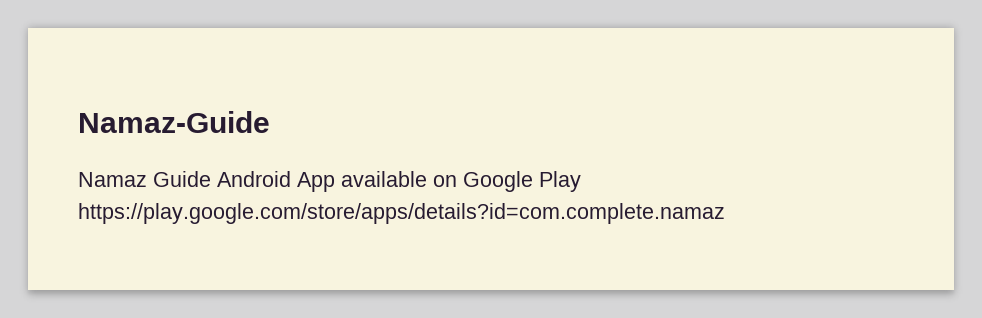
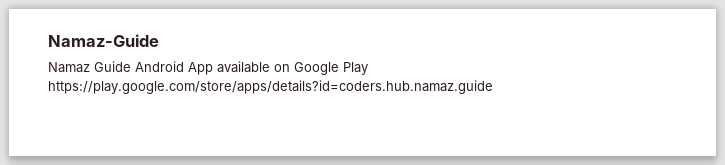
- Namaz Guide Android App available on Google Play https://play.google.com/store/apps/details?id=com.complete.namaz
+ Namaz Guide Android App available on Google Play https://play.google.com/store/apps/details?id=coders.hub.namaz.guide

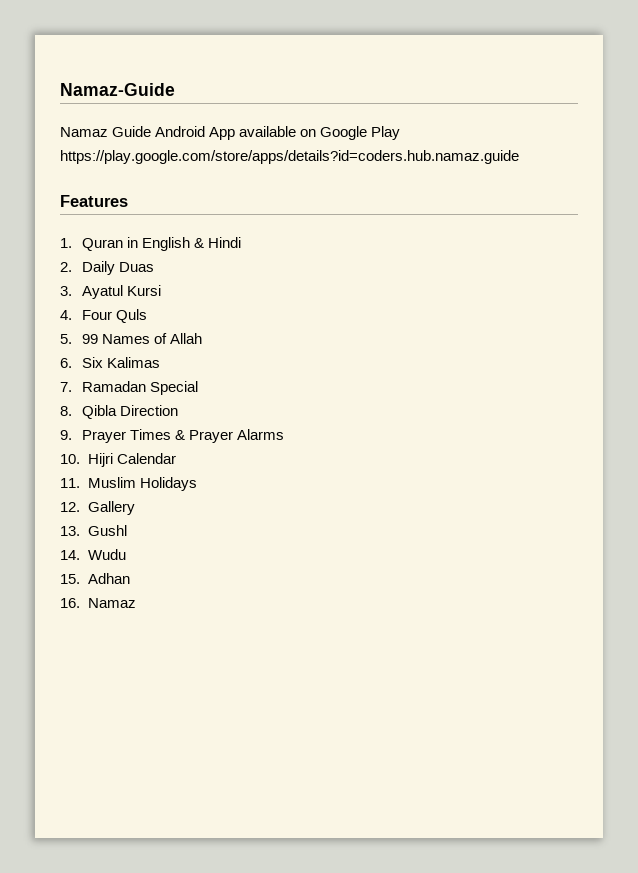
+ Features
+ 1. Quran in English & Hindi
+ 2. Daily Duas
+ 3. Ayatul Kursi
+ 4. Four Quls
+ 5. 99 Names of Allah
+ 6. Six Kalimas
+ 7. Ramadan Special
+ 8. Qibla Direction
+ 9. Prayer Times & Prayer Alarms
+ 10. Hijri Calendar
+ 11. Muslim Holidays
+ 12. Gallery
+ 13. Gushl
+ 14. Wudu
+ 15. Adhan
+ 16. Namaz

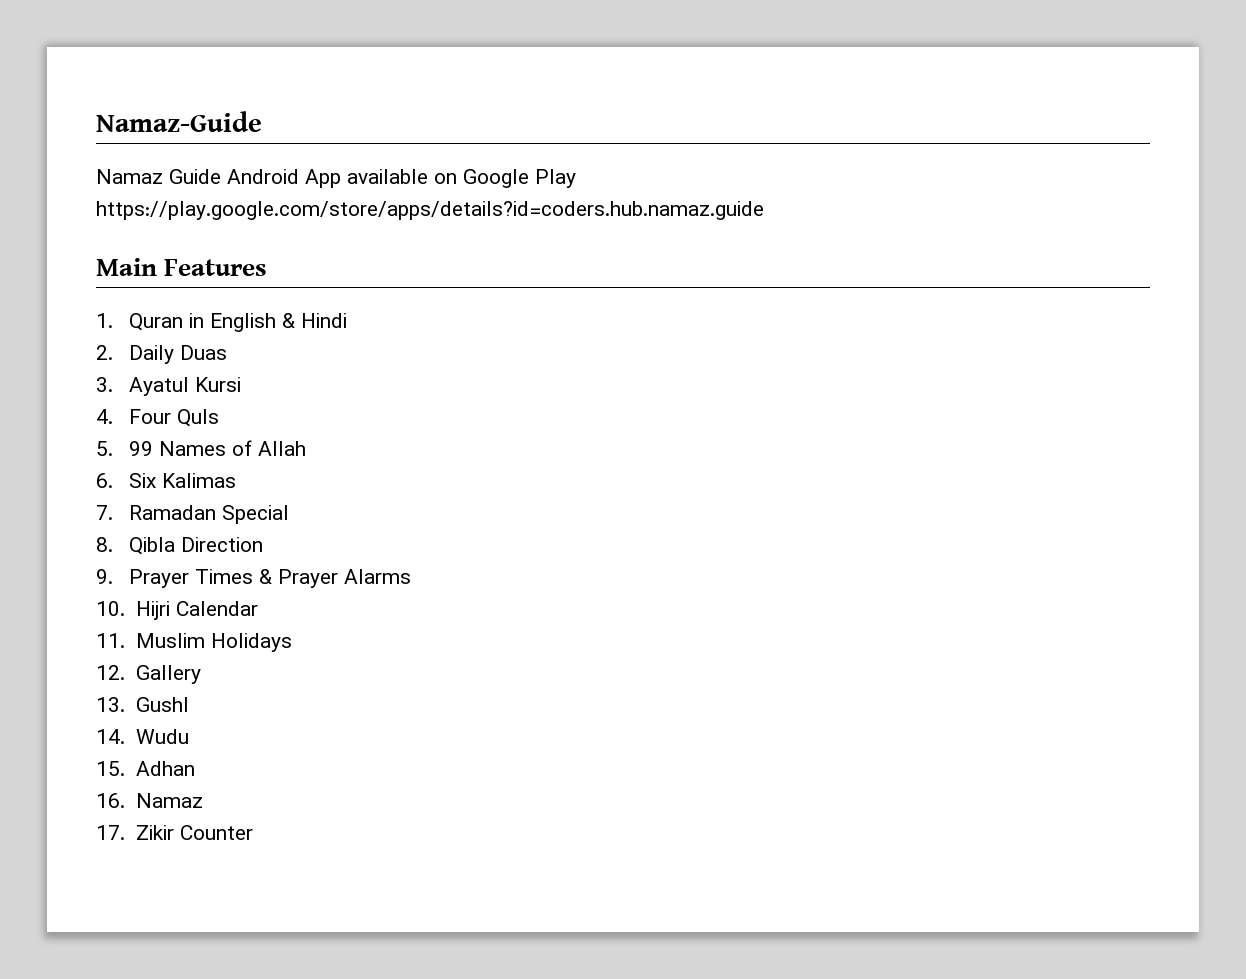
- Features
+ Main Features
+ 17. Zikir Counter

